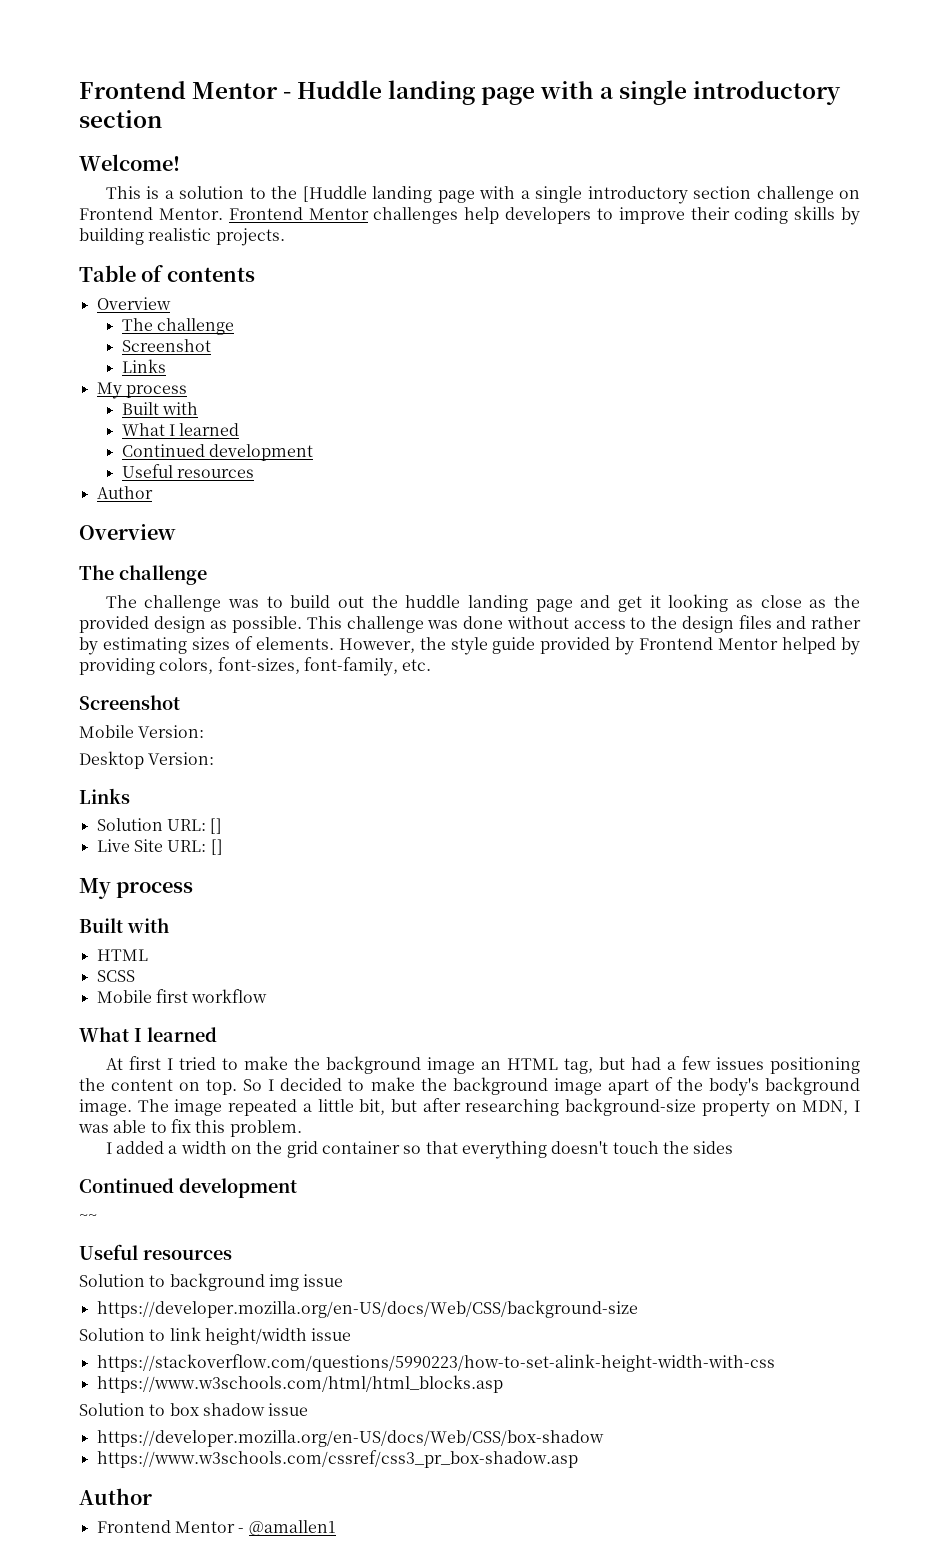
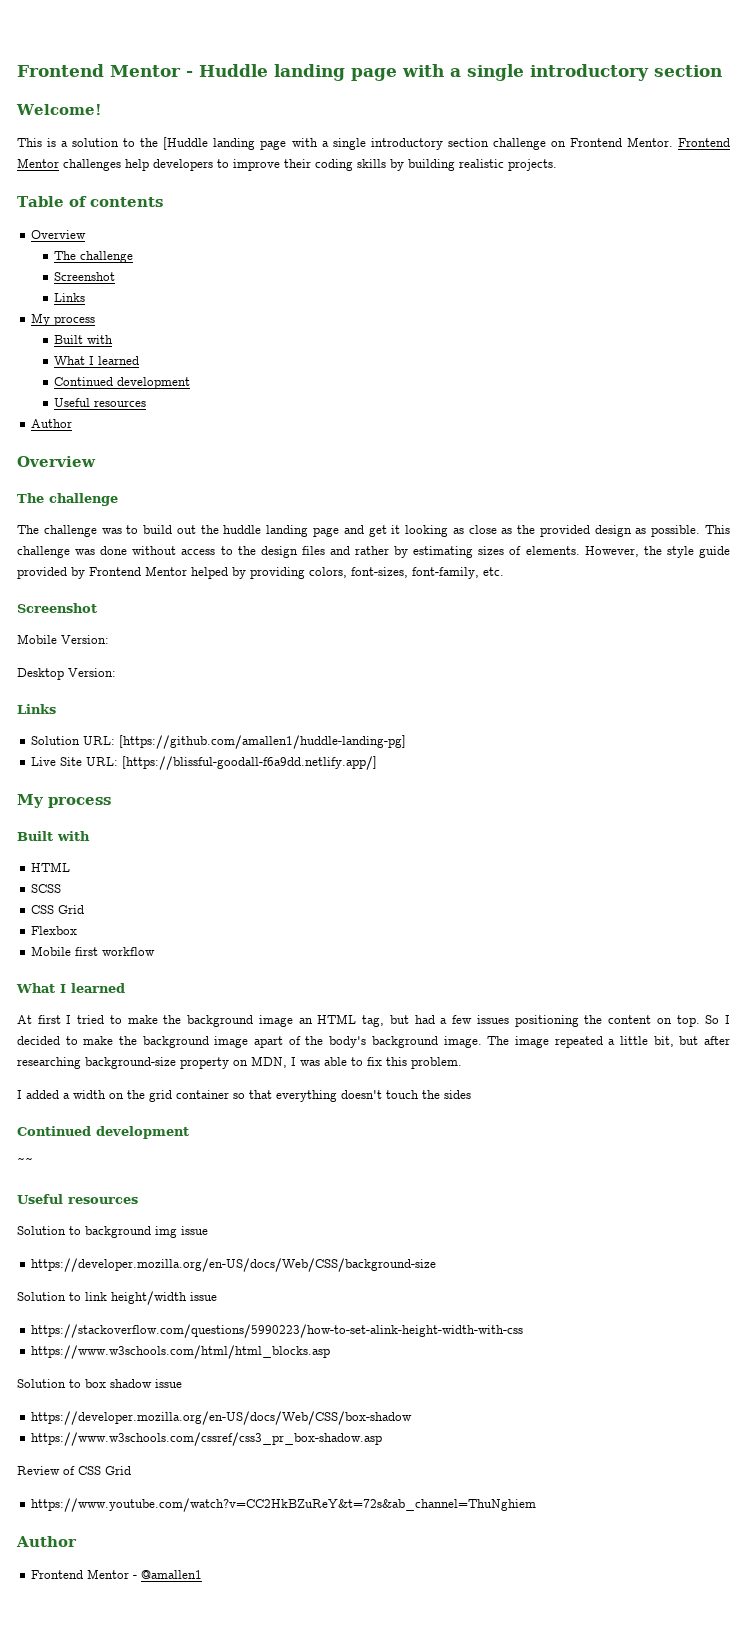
- Solution URL: []
+ Solution URL: [https://github.com/amallen1/huddle-landing-pg]
- Live Site URL: []
+ Live Site URL: [https://blissful-goodall-f6a9dd.netlify.app/]
  SCSS
+ CSS Grid
+ Flexbox
+ Review of CSS Grid
+ https://www.youtube.com/watch?v=CC2HkBZuReY&t=72s&ab_channel=ThuNghiem

